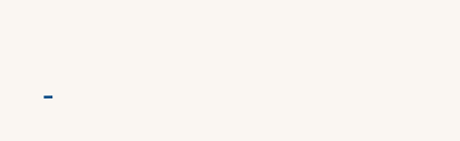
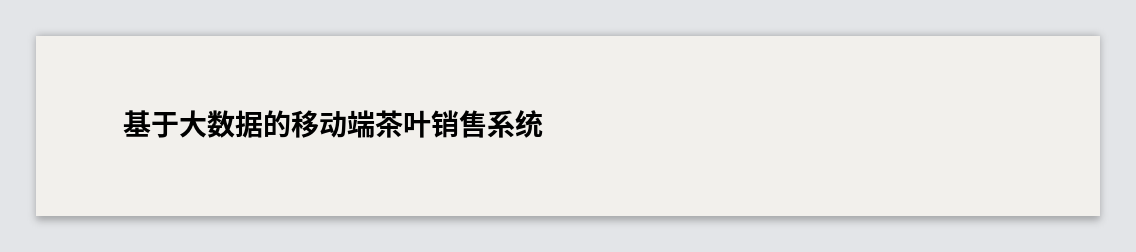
- -
+ 基于大数据的移动端茶叶销售系统

